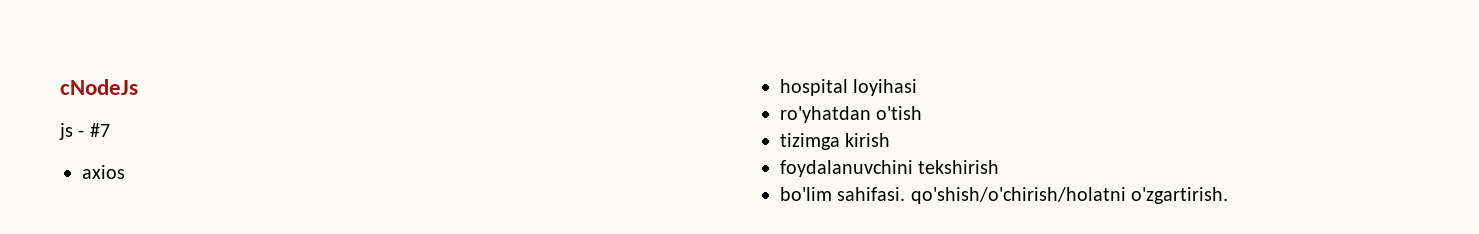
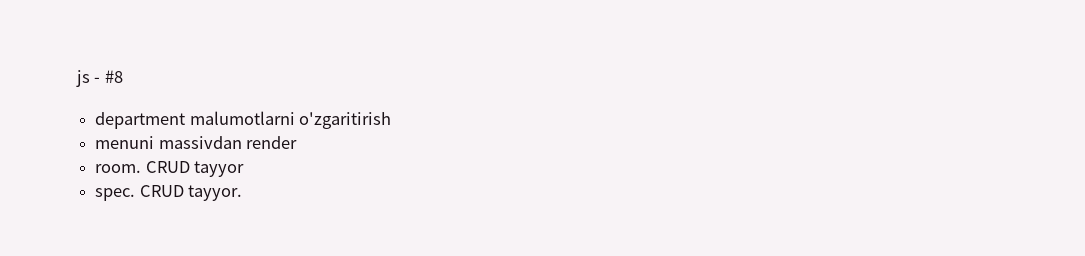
- cNodeJs
- js - #7
- axios
- hospital loyihasi
- ro'yhatdan o'tish
- tizimga kirish
- foydalanuvchini tekshirish
- bo'lim sahifasi. qo'shish/o'chirish/holatni o'zgartirish.
+ js - #8
+ department malumotlarni o'zgaritirish
+ menuni massivdan render
+ room. CRUD tayyor
+ spec. CRUD tayyor.

